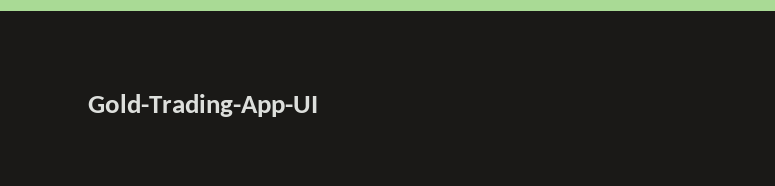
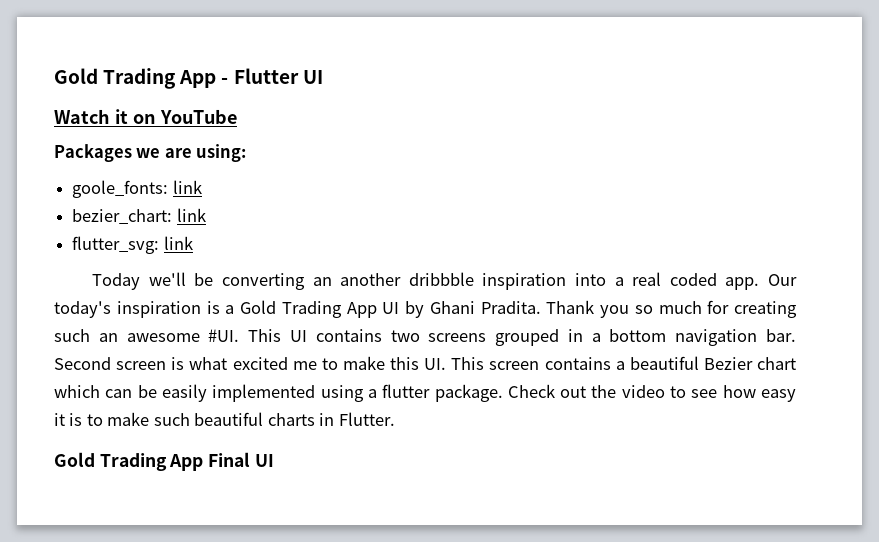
- Gold-Trading-App-UI
+ Gold Trading App - Flutter UI
+ Watch it on YouTube
+ Packages we are using:
+ goole_fonts: link
+ bezier_chart: link
+ flutter_svg: link
+ Today we'll be converting an another dribbble inspiration into a real coded app. Our today's inspiration is a Gold Trading App UI by Ghani Pradita. Thank you so much for creating such an awesome #UI. This UI contains two screens grouped in a bottom navigation bar. Second screen is what excited me to make this UI. This screen contains a beautiful Bezier chart which can be easily implemented using a flutter package. Check out the video to see how easy it is to make such beautiful charts in Flutter.
+ Gold Trading App Final UI

